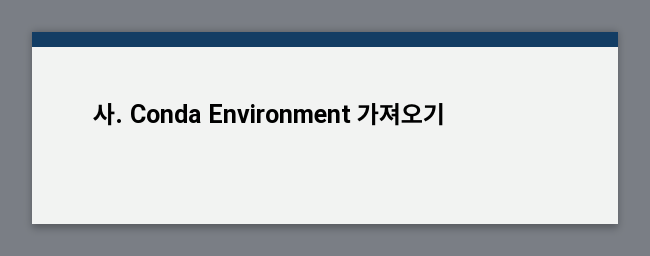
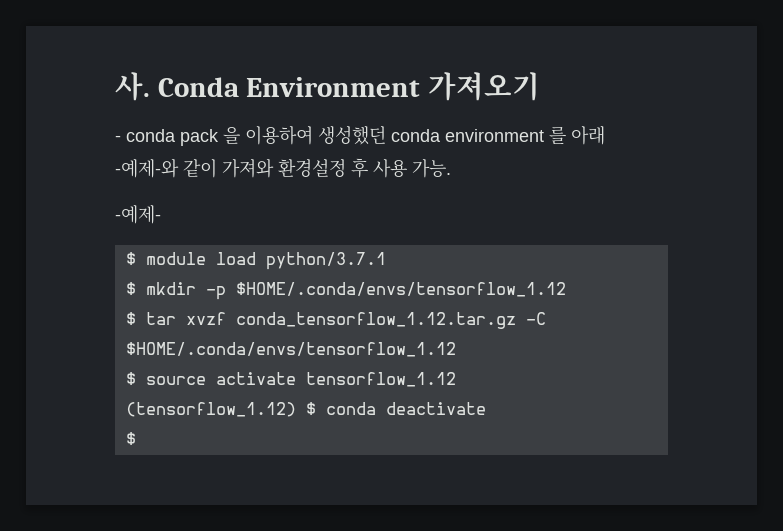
+ - conda pack 을 이용하여 생성했던 conda environment 를 아래 -예제-와 같이 가져와 환경설정 후 사용 가능.
+ -예제-
+ $ module load python/3.7.1
+ $ mkdir -p $HOME/.conda/envs/tensorflow_1.12
+ $ tar xvzf conda_tensorflow_1.12.tar.gz -C $HOME/.conda/envs/tensorflow_1.12
+ $ source activate tensorflow_1.12
+ (tensorflow_1.12) $ conda deactivate
+ $

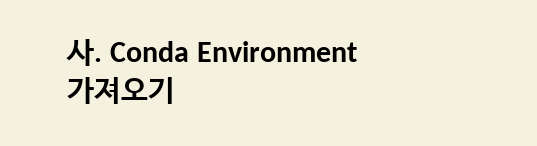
- - conda pack 을 이용하여 생성했던 conda environment 를 아래 -예제-와 같이 가져와 환경설정 후 사용 가능.
- -예제-
- $ module load python/3.7.1
- $ mkdir -p $HOME/.conda/envs/tensorflow_1.12
- $ tar xvzf conda_tensorflow_1.12.tar.gz -C $HOME/.conda/envs/tensorflow_1.12
- $ source activate tensorflow_1.12
- (tensorflow_1.12) $ conda deactivate
- $

